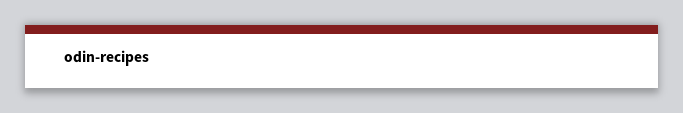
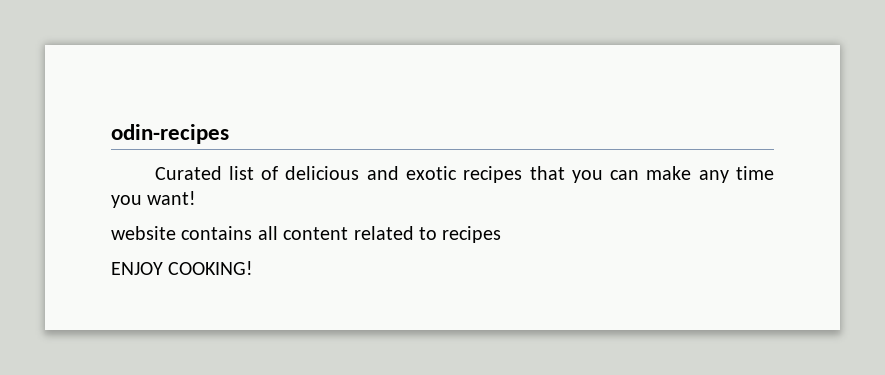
+ Curated list of delicious and exotic recipes that you can make any time you want!
+ website contains all content related to recipes
+ ENJOY COOKING!

